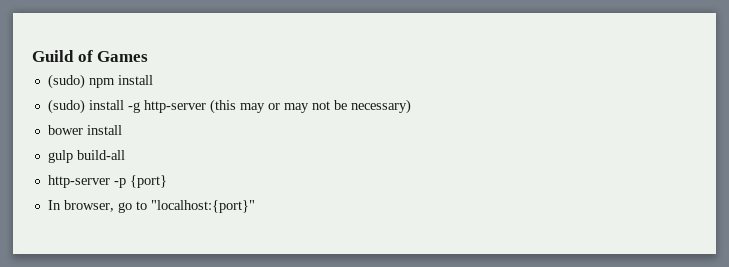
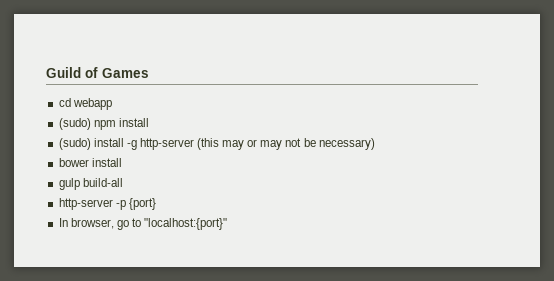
+ cd webapp

